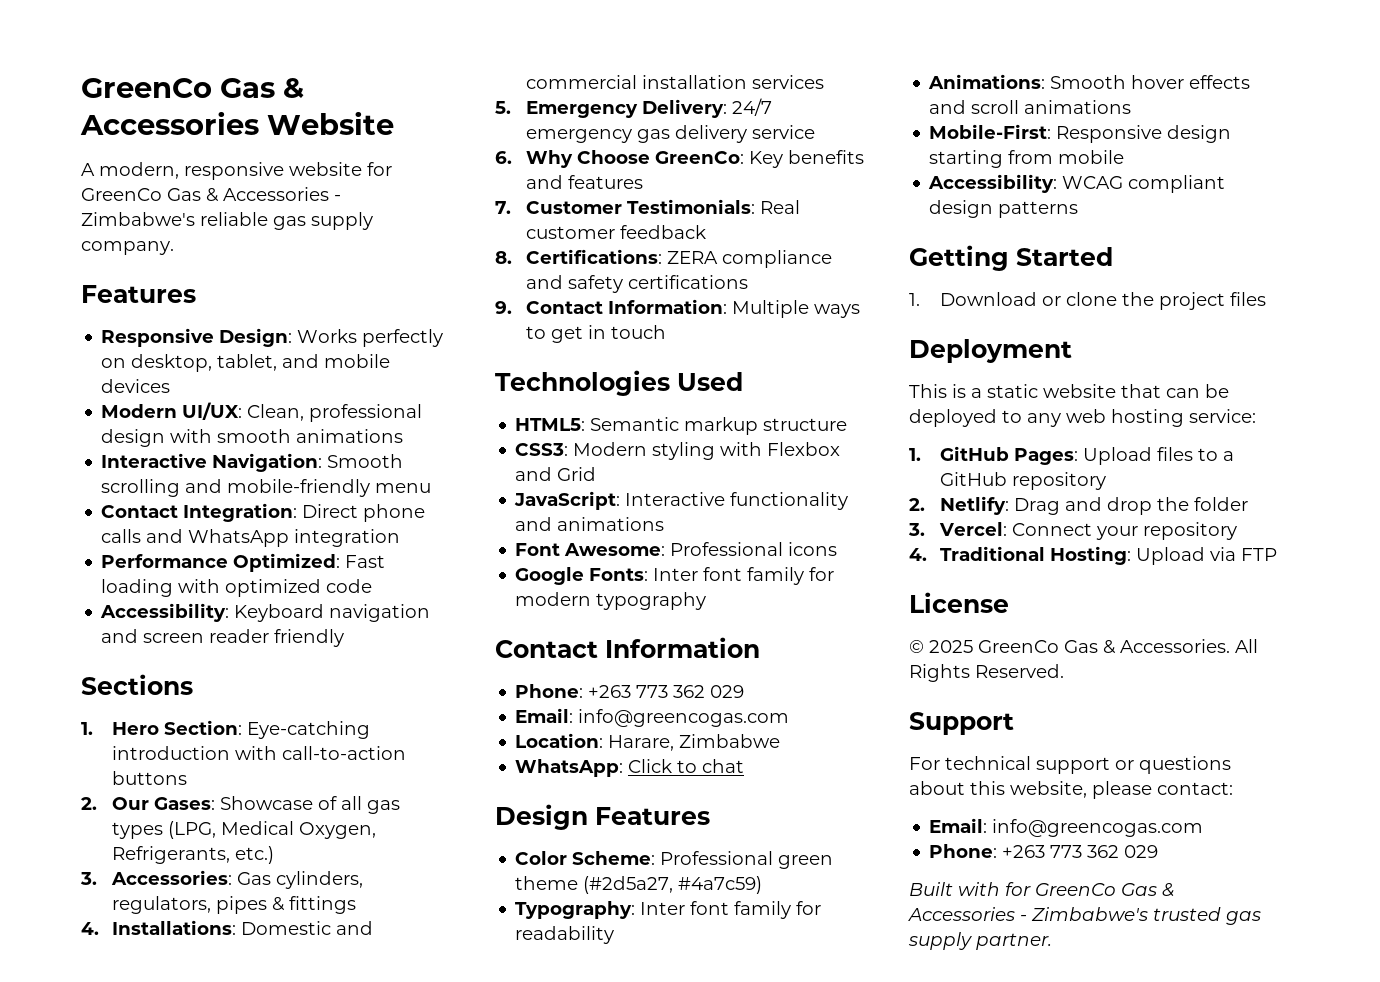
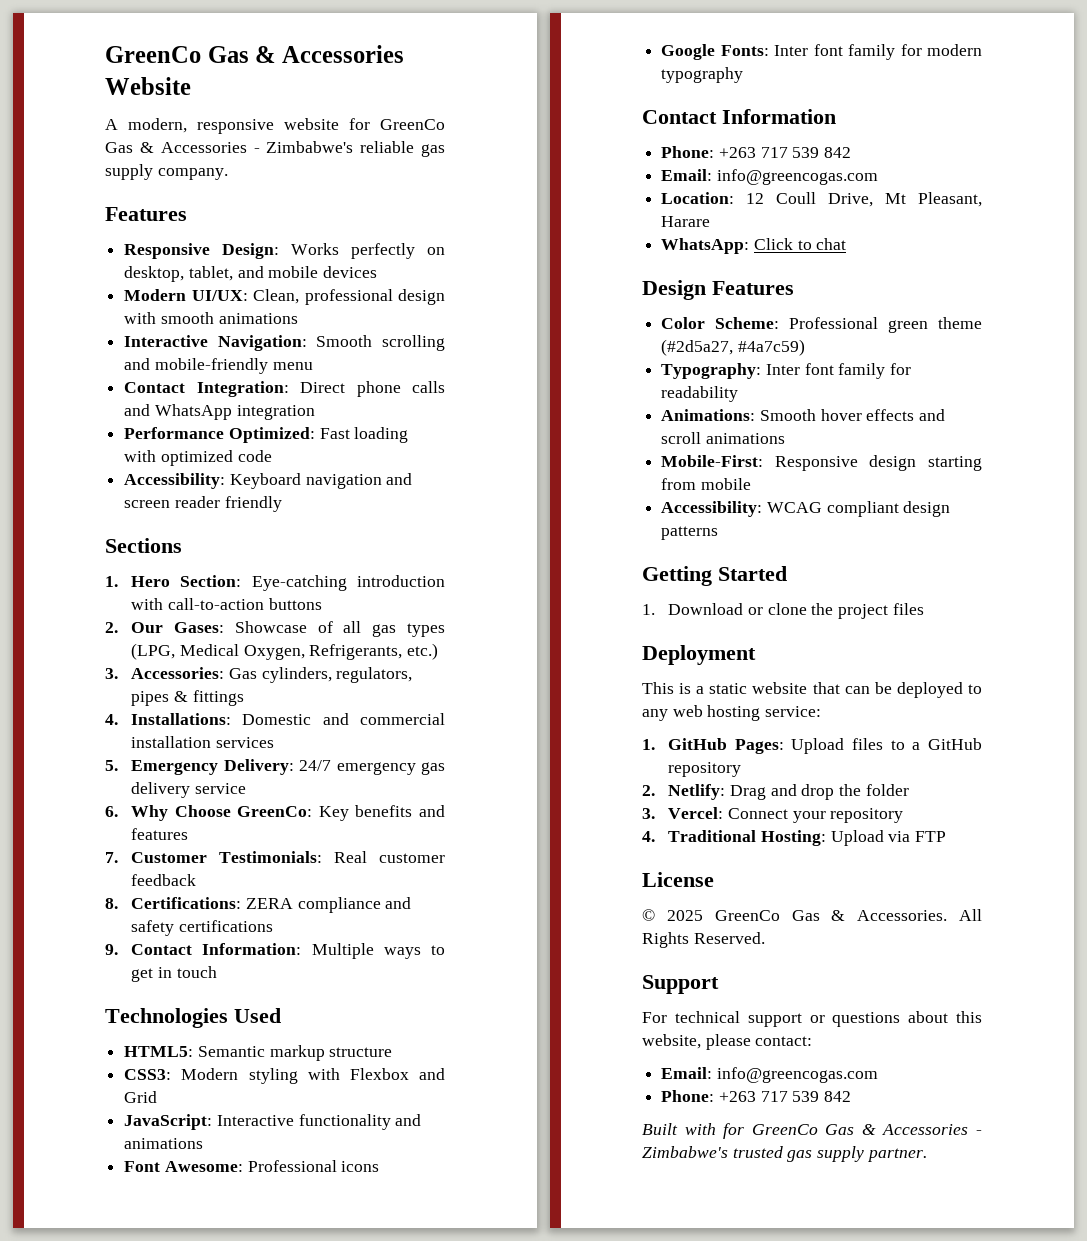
  Contact Information
- Phone: +263 773 362 029
+ Phone: +263 717 539 842
- Location: Harare, Zimbabwe
+ Location: 12 Coull Drive, Mt Pleasant, Harare
  For technical support or questions about this website, please contact:
  Email: info@greencogas.com
- Phone: +263 773 362 029
+ Phone: +263 717 539 842

